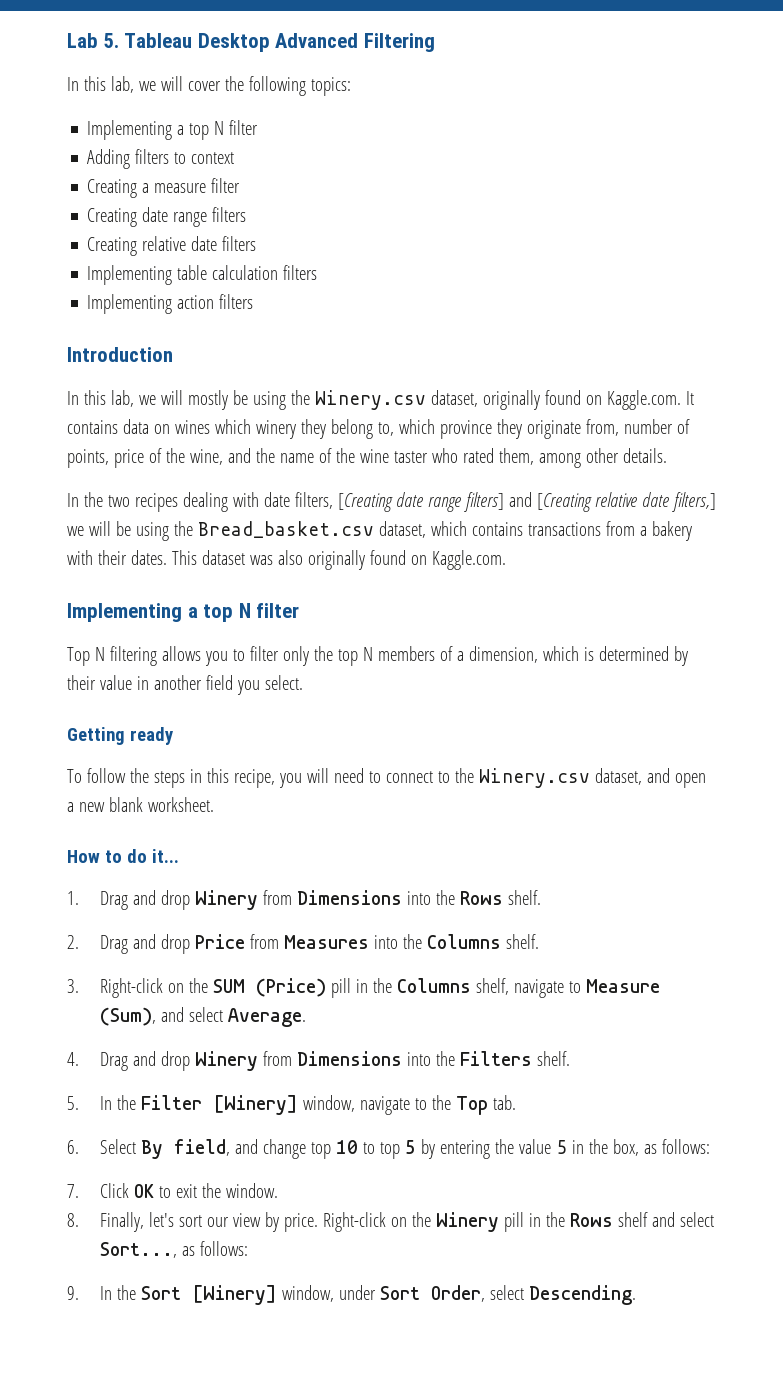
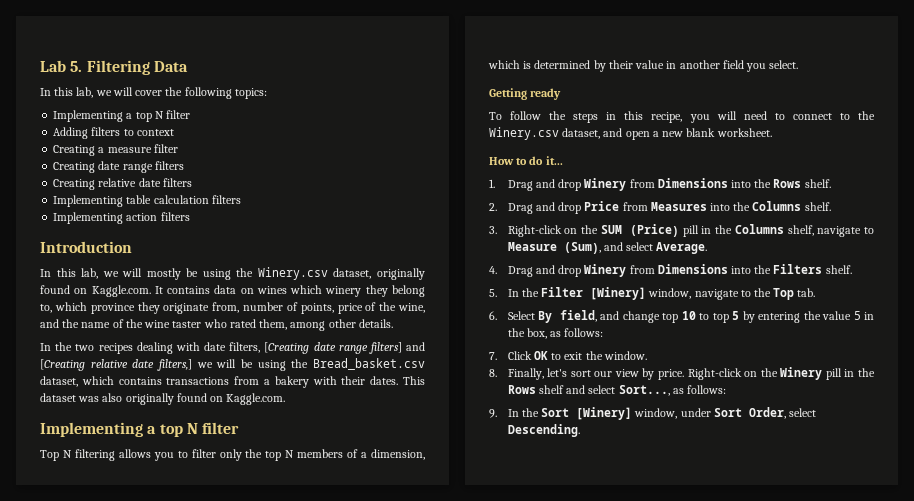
- Lab 5. Tableau Desktop Advanced Filtering
+ Lab 5. Filtering Data

